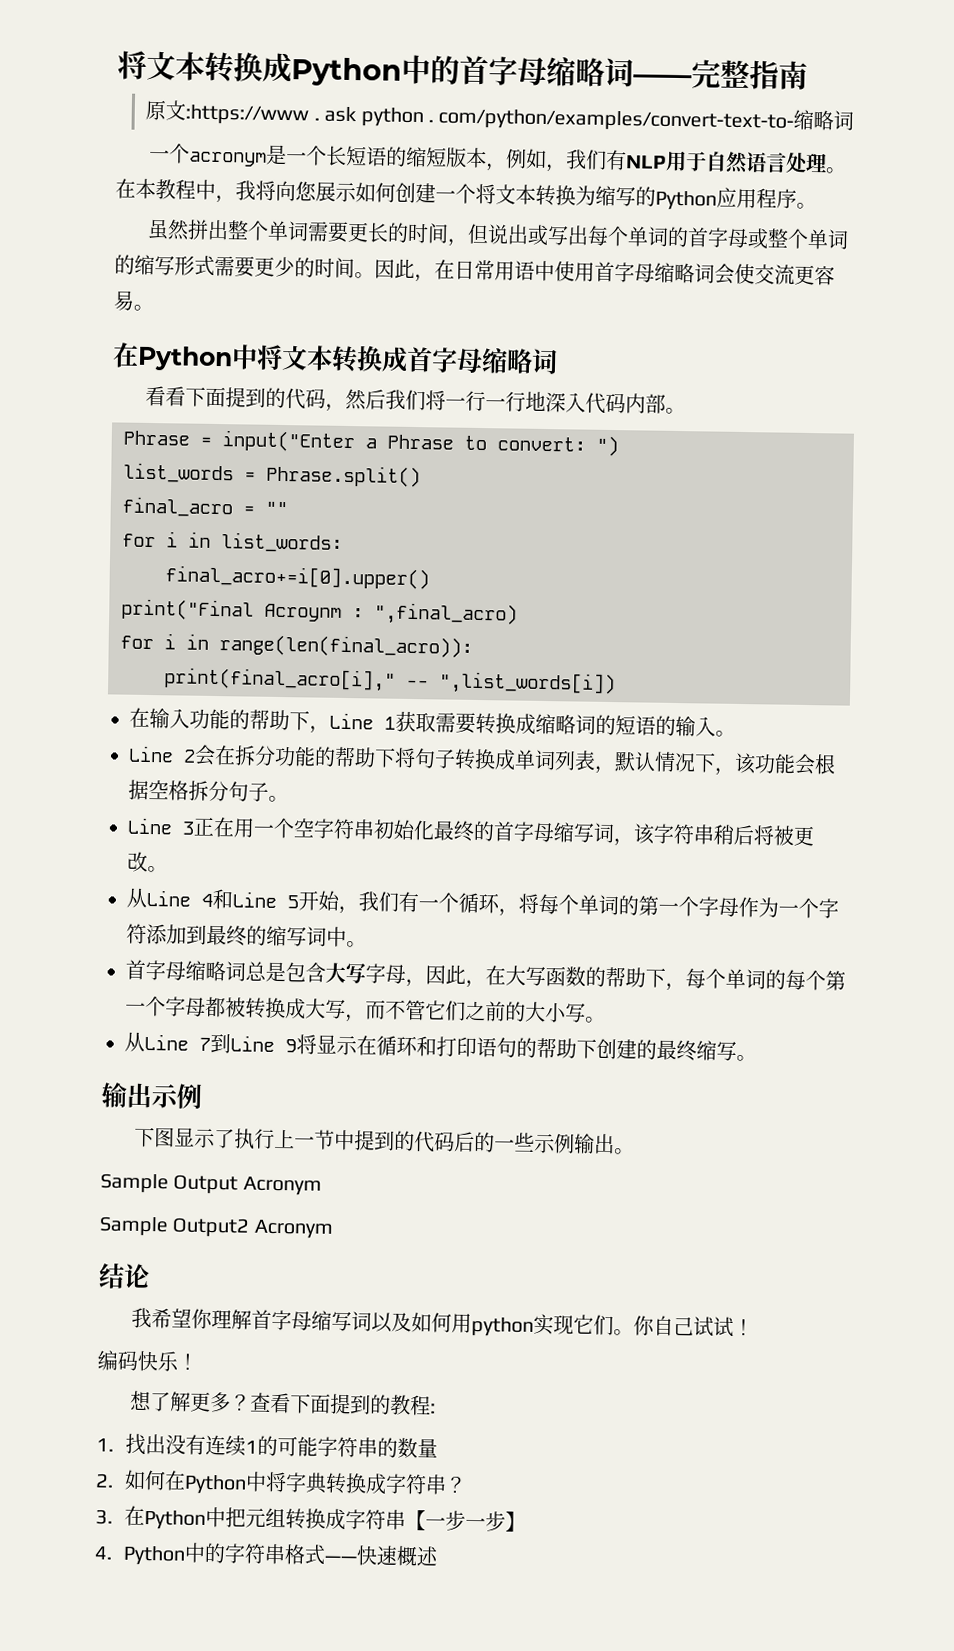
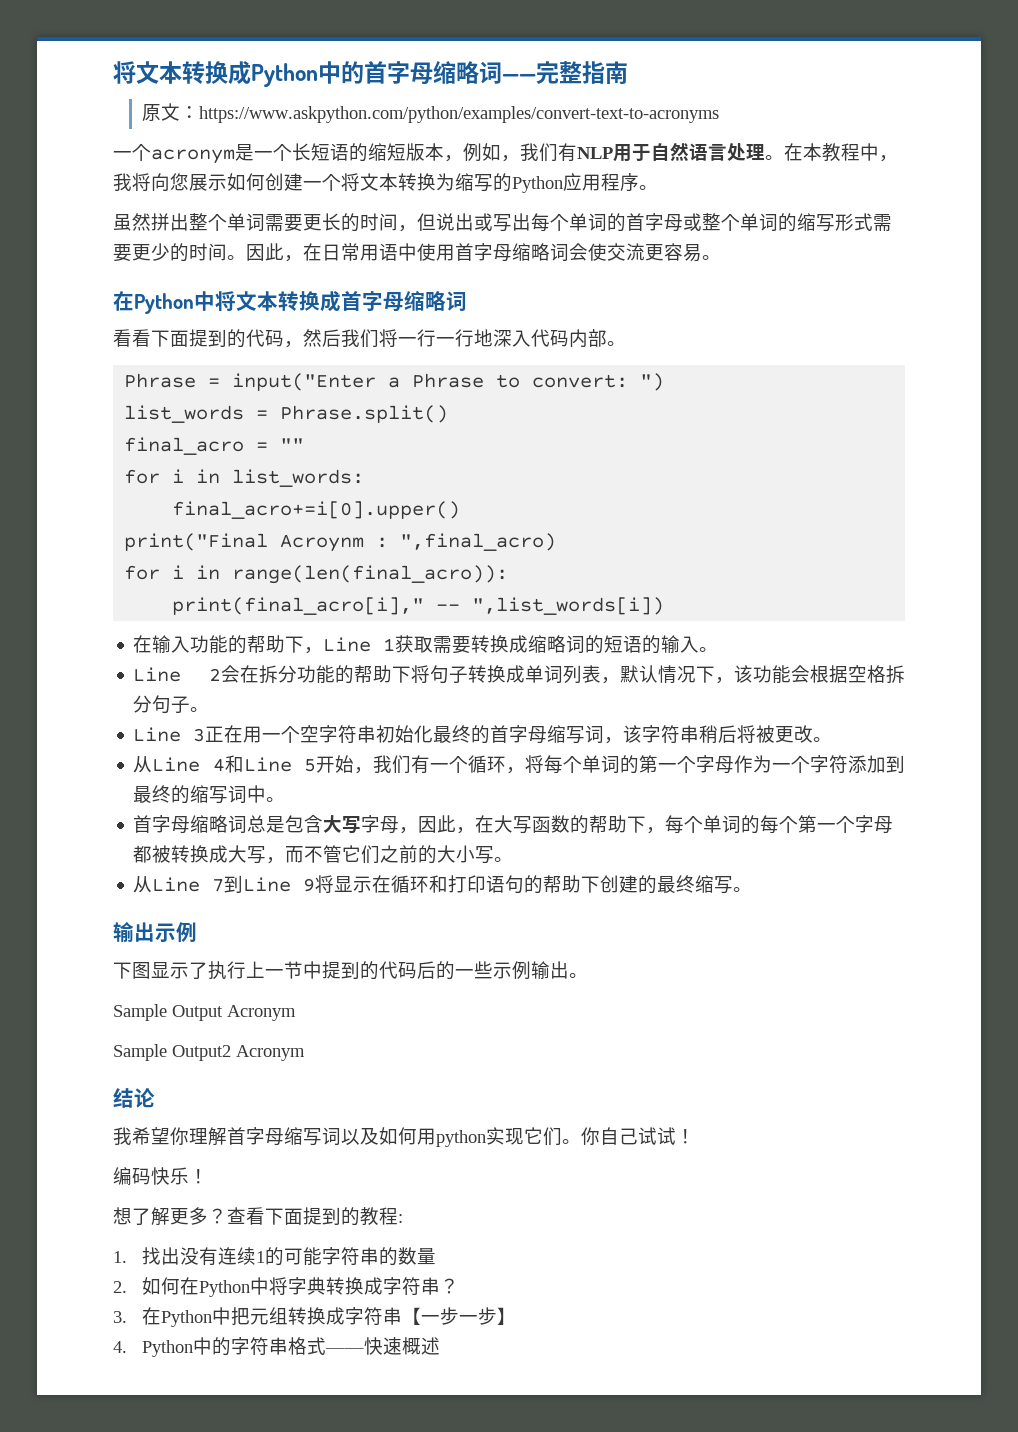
- 原文:https://www . ask python . com/python/examples/convert-text-to-缩略词
+ 原文：https://www.askpython.com/python/examples/convert-text-to-acronyms

